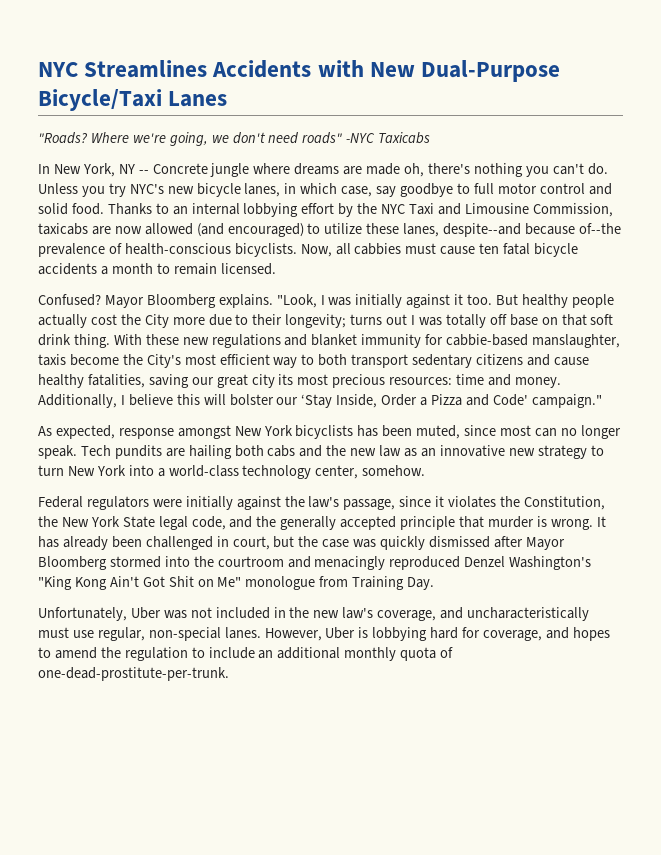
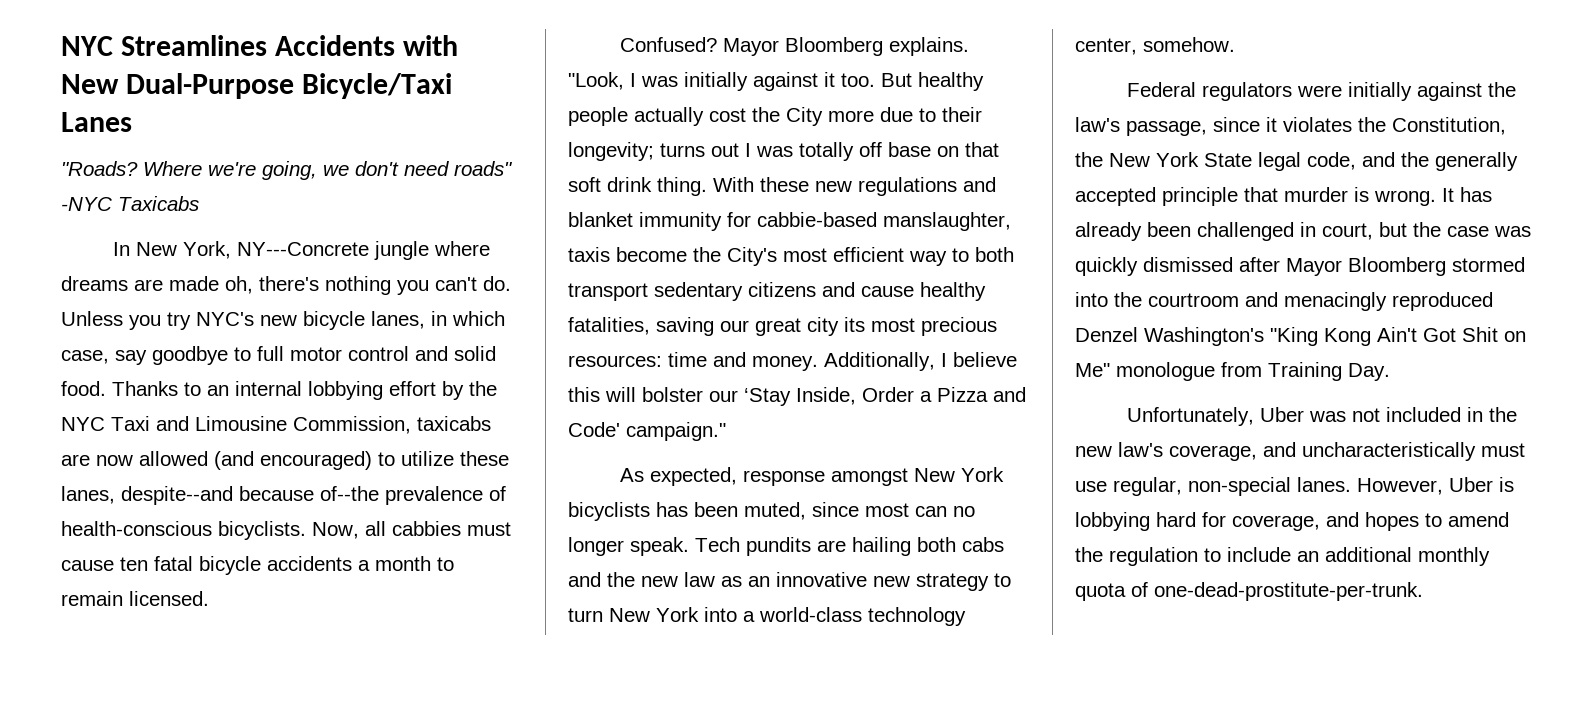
- In New York, NY -- Concrete jungle where dreams are made oh, there's nothing you can't do.
+ In New York, NY---Concrete jungle where dreams are made oh, there's nothing you can't do.

